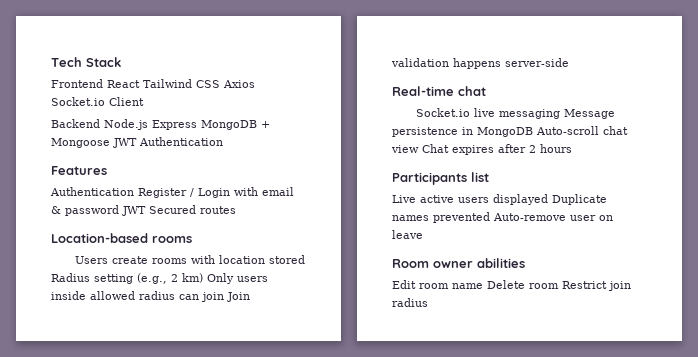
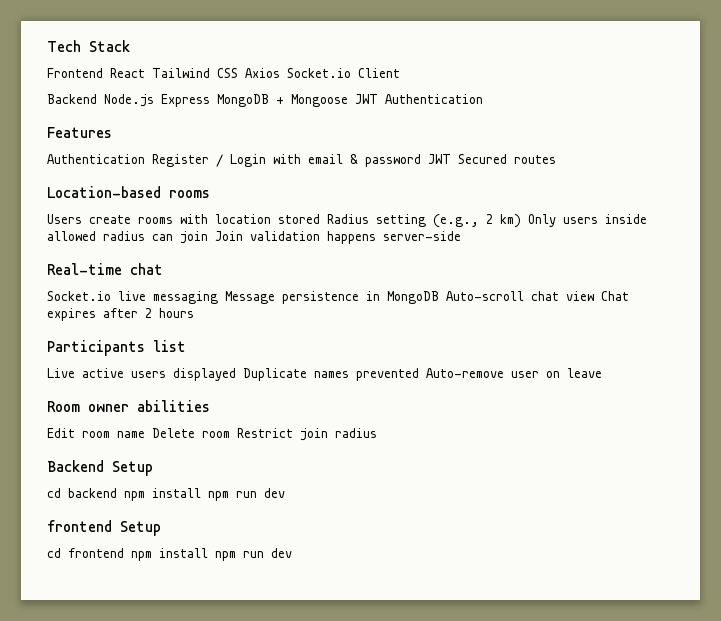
+ Backend Setup
+ cd backend npm install npm run dev
+ frontend Setup
+ cd frontend npm install npm run dev

